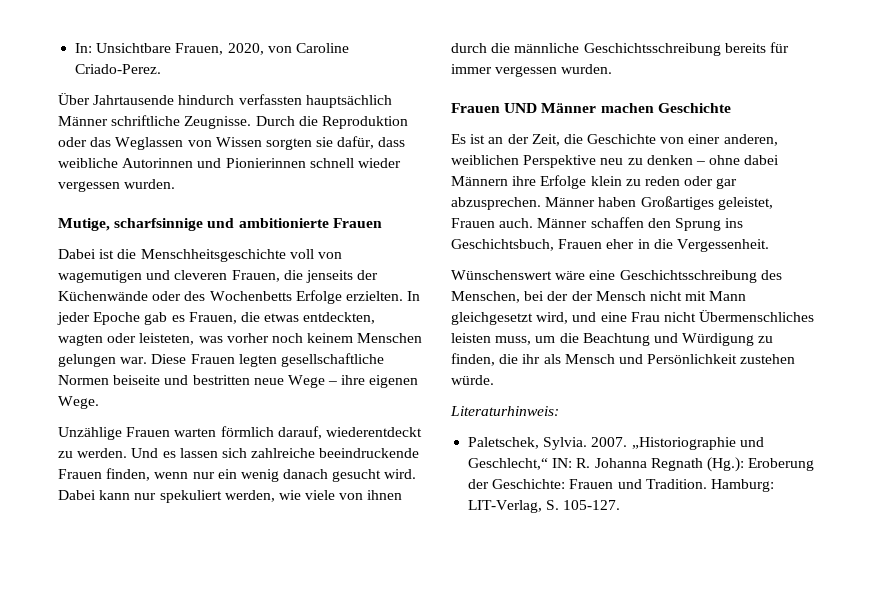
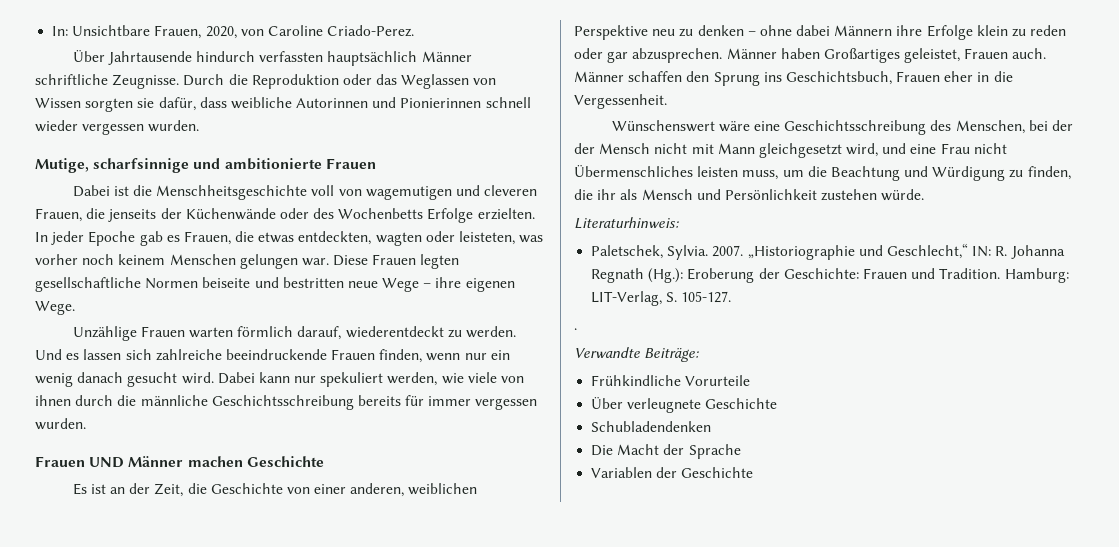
+ .
+ Verwandte Beiträge:
+ Frühkindliche Vorurteile
+ Über verleugnete Geschichte
+ Schubladendenken
+ Die Macht der Sprache
+ Variablen der Geschichte

